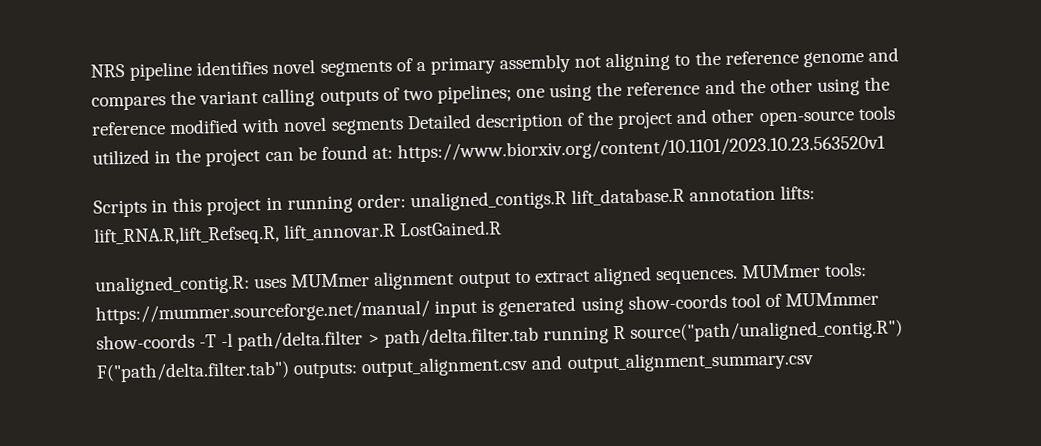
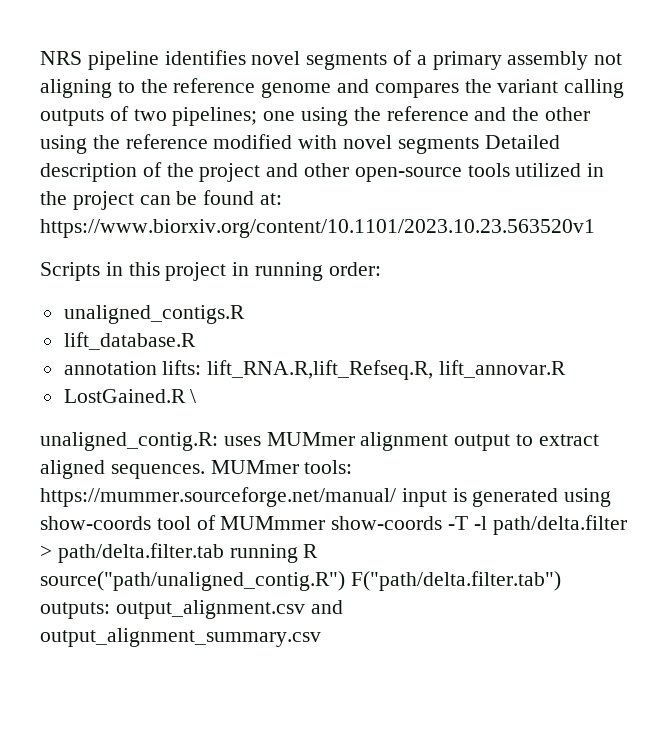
- Scripts in this project in running order: unaligned_contigs.R lift_database.R annotation lifts: lift_RNA.R,lift_Refseq.R, lift_annovar.R LostGained.R
+ Scripts in this project in running order:
+ unaligned_contigs.R
+ lift_database.R
+ annotation lifts: lift_RNA.R,lift_Refseq.R, lift_annovar.R
+ LostGained.R \

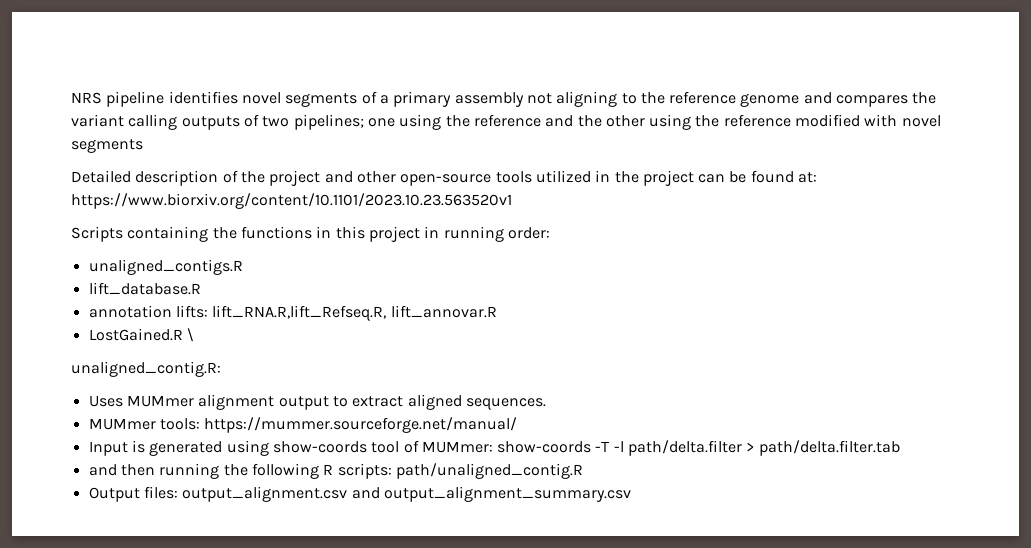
- NRS pipeline identifies novel segments of a primary assembly not aligning to the reference genome and compares the variant calling outputs of two pipelines; one using the reference and the other using the reference modified with novel segments Detailed description of the project and other open-source tools utilized in the project can be found at: https://www.biorxiv.org/content/10.1101/2023.10.23.563520v1
+ NRS pipeline identifies novel segments of a primary assembly not aligning to the reference genome and compares the variant calling outputs of two pipelines; one using the reference and the other using the reference modified with novel segments
+ Detailed description of the project and other open-source tools utilized in the project can be found at: https://www.biorxiv.org/content/10.1101/2023.10.23.563520v1
- Scripts in this project in running order:
+ Scripts containing the functions in this project in running order:
- unaligned_contig.R: uses MUMmer alignment output to extract aligned sequences. MUMmer tools: https://mummer.sourceforge.net/manual/ input is generated using show-coords tool of MUMmmer show-coords -T -l path/delta.filter > path/delta.filter.tab running R source("path/unaligned_contig.R") F("path/delta.filter.tab") outputs: output_alignment.csv and output_alignment_summary.csv
+ unaligned_contig.R:
+ Uses MUMmer alignment output to extract aligned sequences.
+ MUMmer tools: https://mummer.sourceforge.net/manual/
+ Input is generated using show-coords tool of MUMmer: show-coords -T -l path/delta.filter > path/delta.filter.tab
+ and then running the following R scripts: path/unaligned_contig.R
+ Output files: output_alignment.csv and output_alignment_summary.csv

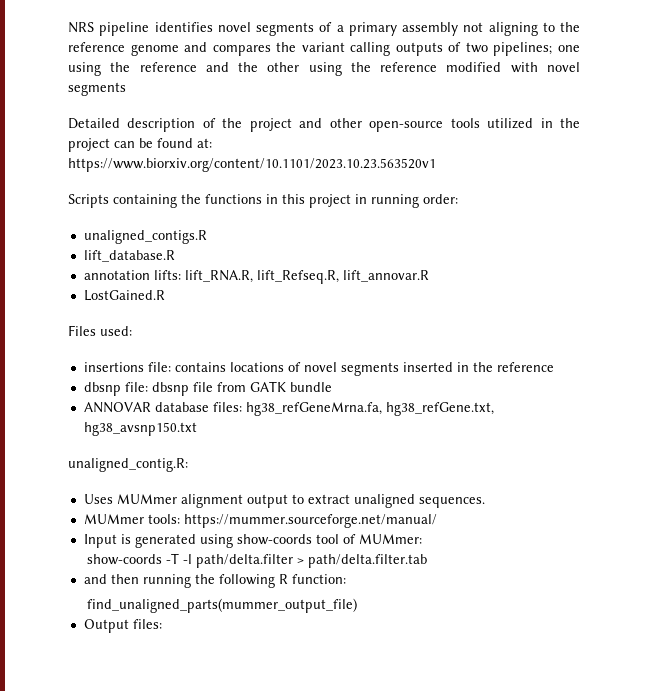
- annotation lifts: lift_RNA.R,lift_Refseq.R, lift_annovar.R
+ annotation lifts: lift_RNA.R, lift_Refseq.R, lift_annovar.R
- LostGained.R \
+ LostGained.R
+ Files used:
+ insertions file: contains locations of novel segments inserted in the reference
+ dbsnp file: dbsnp file from GATK bundle
+ ANNOVAR database files: hg38_refGeneMrna.fa, hg38_refGene.txt, hg38_avsnp150.txt
- Uses MUMmer alignment output to extract aligned sequences.
+ Uses MUMmer alignment output to extract unaligned sequences.
- Input is generated using show-coords tool of MUMmer: show-coords -T -l path/delta.filter > path/delta.filter.tab
+ Input is generated using show-coords tool of MUMmer:
+ show-coords -T -l path/delta.filter > path/delta.filter.tab
- and then running the following R scripts: path/unaligned_contig.R
+ and then running the following R function:
+ find_unaligned_parts(mummer_output_file)
- Output files: output_alignment.csv and output_alignment_summary.csv
+ Output files:

